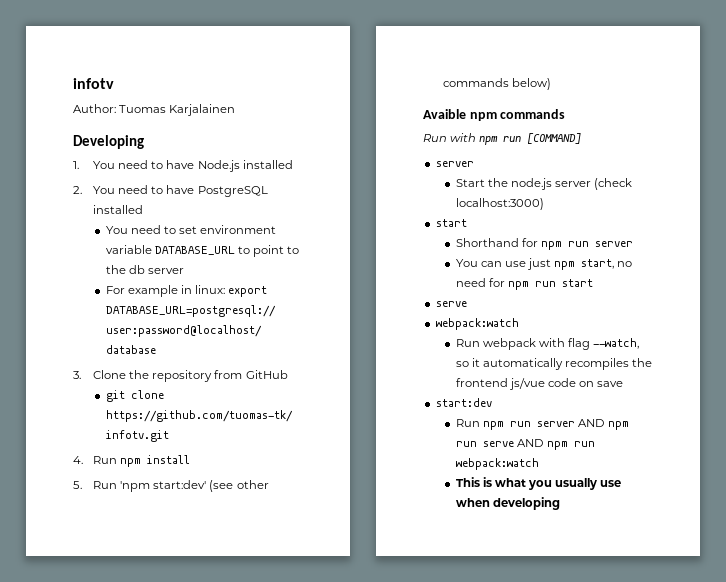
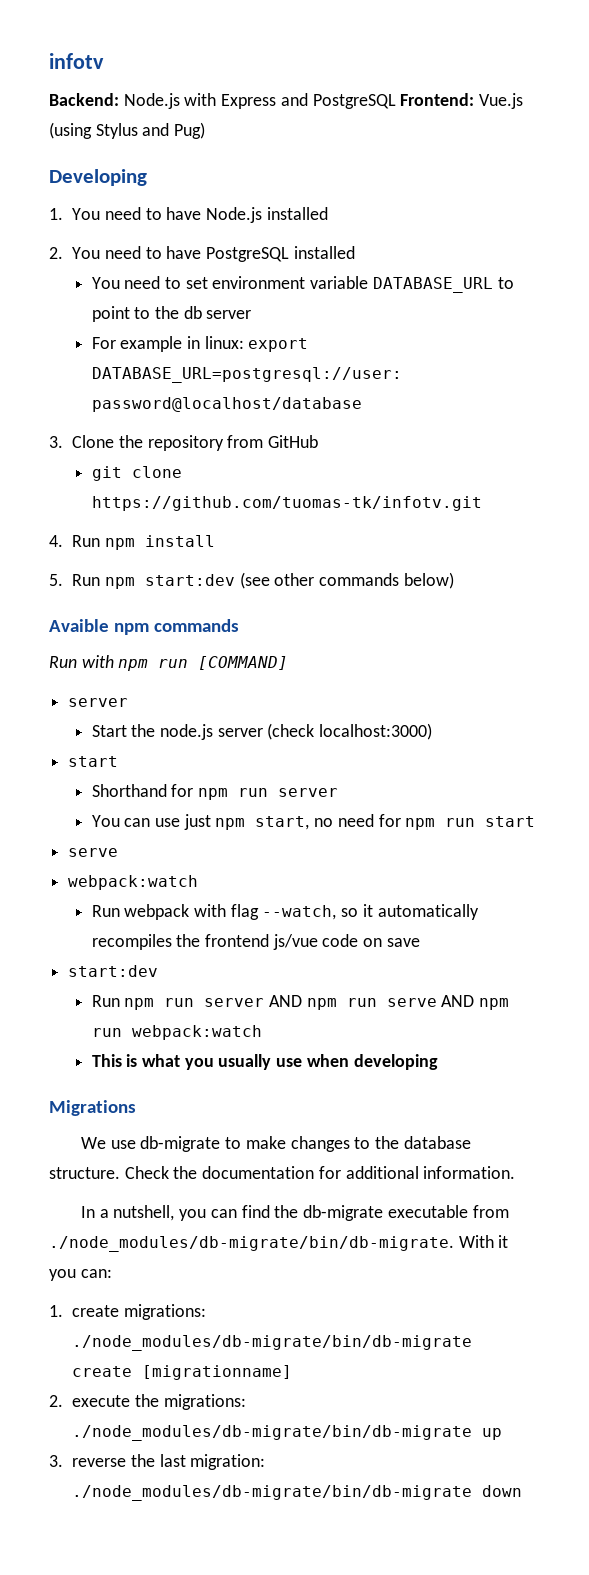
- Author: Tuomas Karjalainen
+ Backend: Node.js with Express and PostgreSQL Frontend: Vue.js (using Stylus and Pug)
- 5. Run 'npm start:dev' (see other commands below)
+ 5. Run npm start:dev (see other commands below)
+ Migrations
+ We use db-migrate to make changes to the database structure. Check the documentation for additional information.
+ In a nutshell, you can find the db-migrate executable from ./node_modules/db-migrate/bin/db-migrate. With it you can:
+ 1. create migrations: ./node_modules/db-migrate/bin/db-migrate create [migrationname]
+ 2. execute the migrations: ./node_modules/db-migrate/bin/db-migrate up
+ 3. reverse the last migration: ./node_modules/db-migrate/bin/db-migrate down

